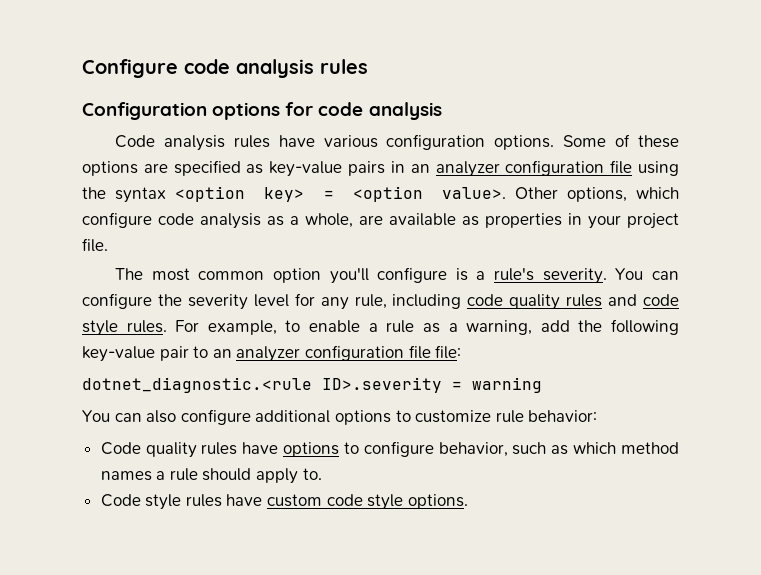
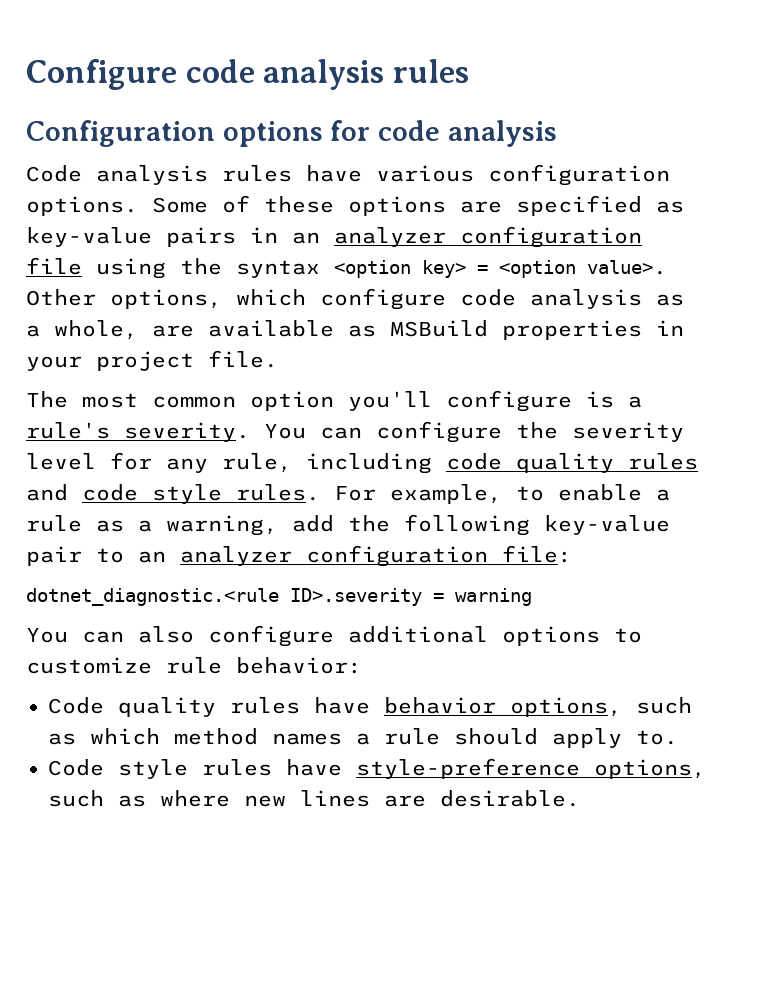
- Other options, which configure code analysis as a whole, are available as properties in your project file.
+ Other options, which configure code analysis as a whole, are available as MSBuild properties in your project file.
- For example, to enable a rule as a warning, add the following key-value pair to an analyzer configuration file file:
+ For example, to enable a rule as a warning, add the following key-value pair to an analyzer configuration file:
- Code quality rules have options to configure behavior, such as which method names a rule should apply to.
+ Code quality rules have behavior options, such as which method names a rule should apply to.
- Code style rules have custom code style options.
+ Code style rules have style-preference options, such as where new lines are desirable.

